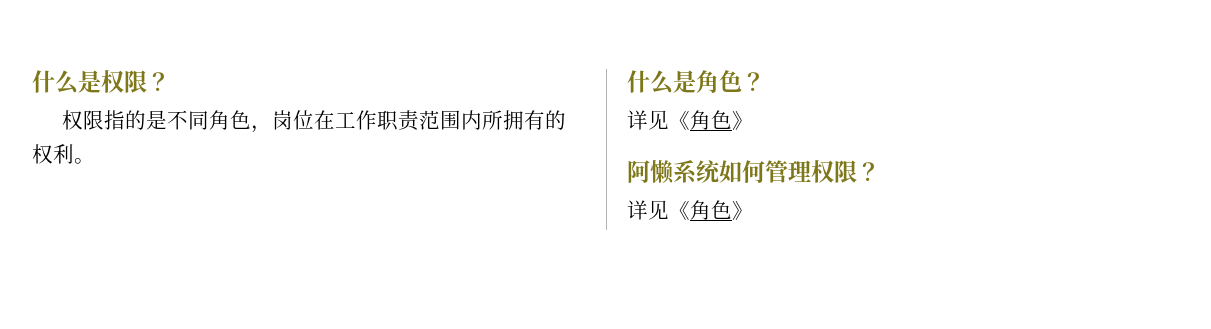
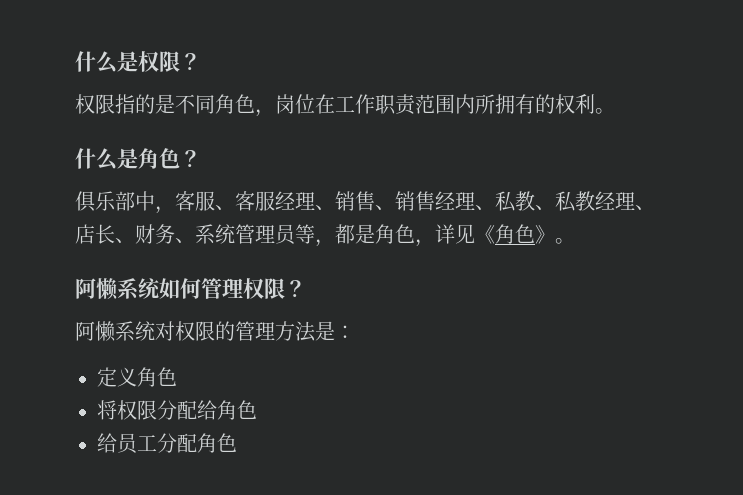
  什么是角色？
- 详见《角色》
+ 俱乐部中，客服、客服经理、销售、销售经理、私教、私教经理、店长、财务、系统管理员等，都是角色，详见《角色》。
  阿懒系统如何管理权限？
- 详见《角色》
+ 阿懒系统对权限的管理方法是：
+ 定义角色
+ 将权限分配给角色
+ 给员工分配角色

